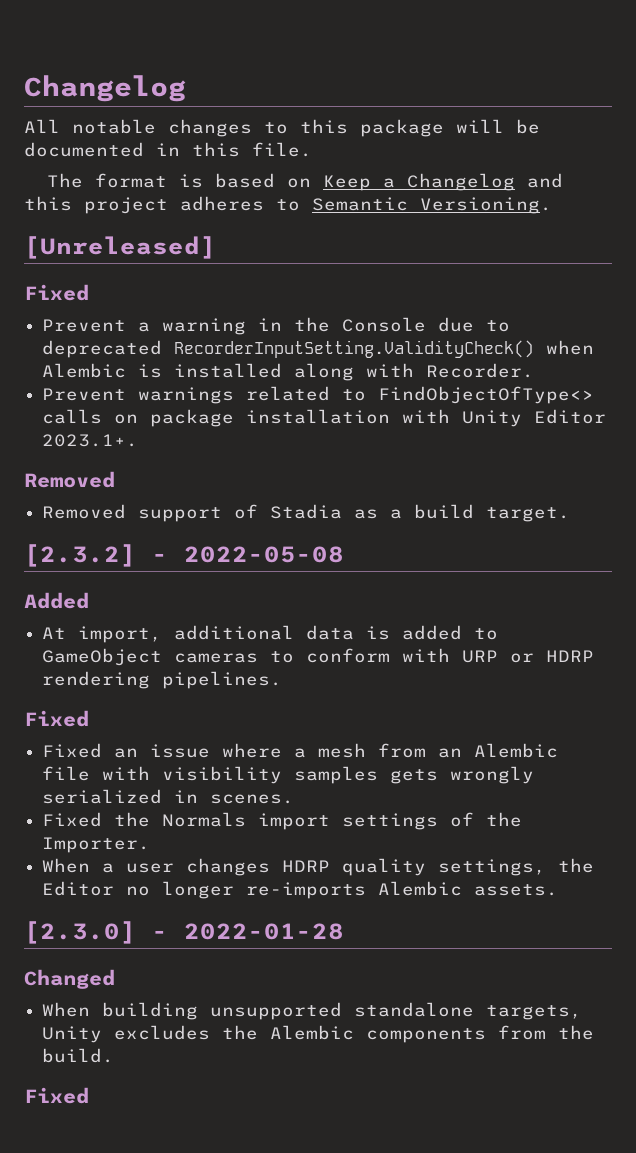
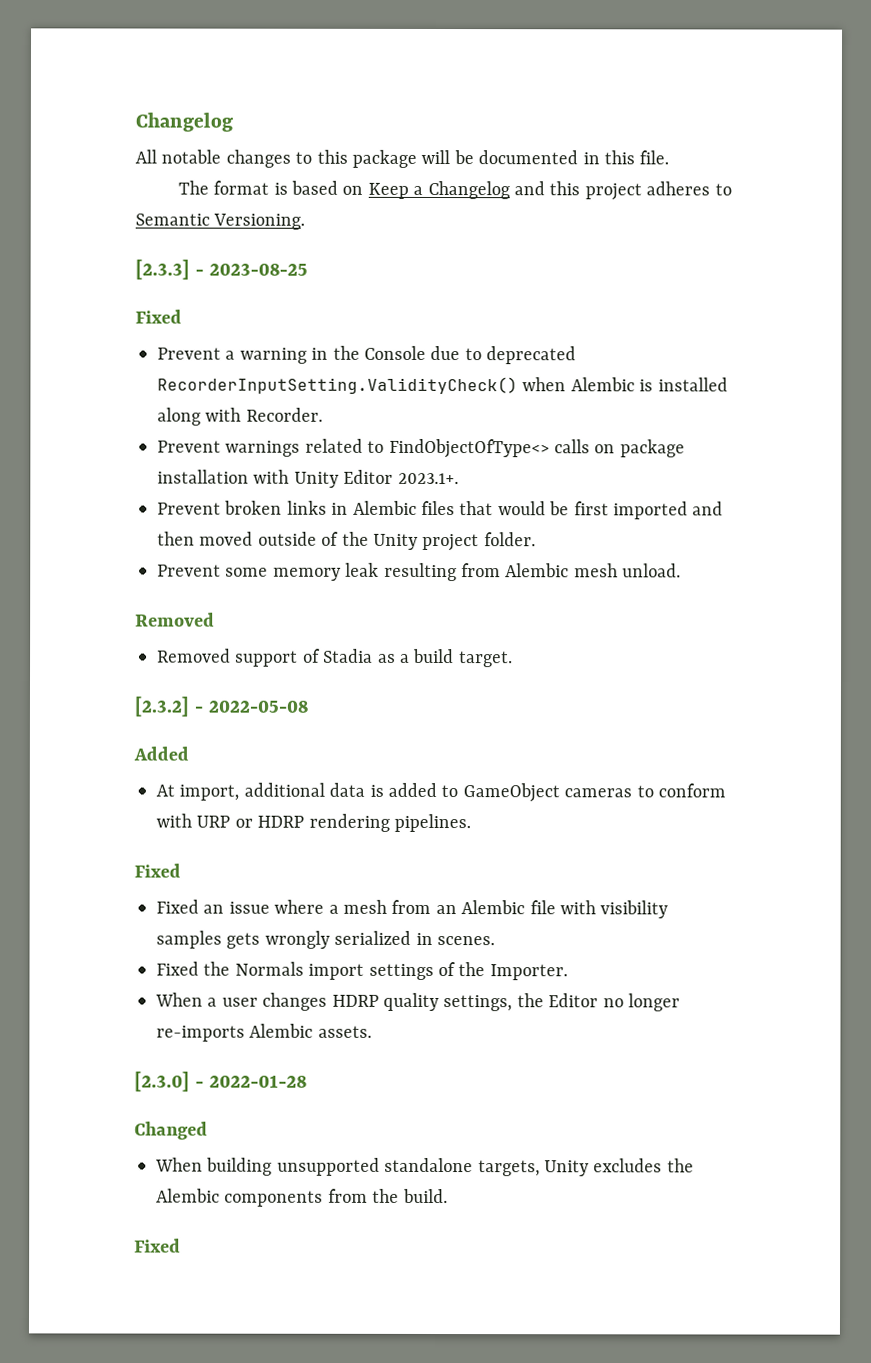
- [Unreleased]
+ [2.3.3] - 2023-08-25
+ Prevent broken links in Alembic files that would be first imported and then moved outside of the Unity project folder.
+ Prevent some memory leak resulting from Alembic mesh unload.

